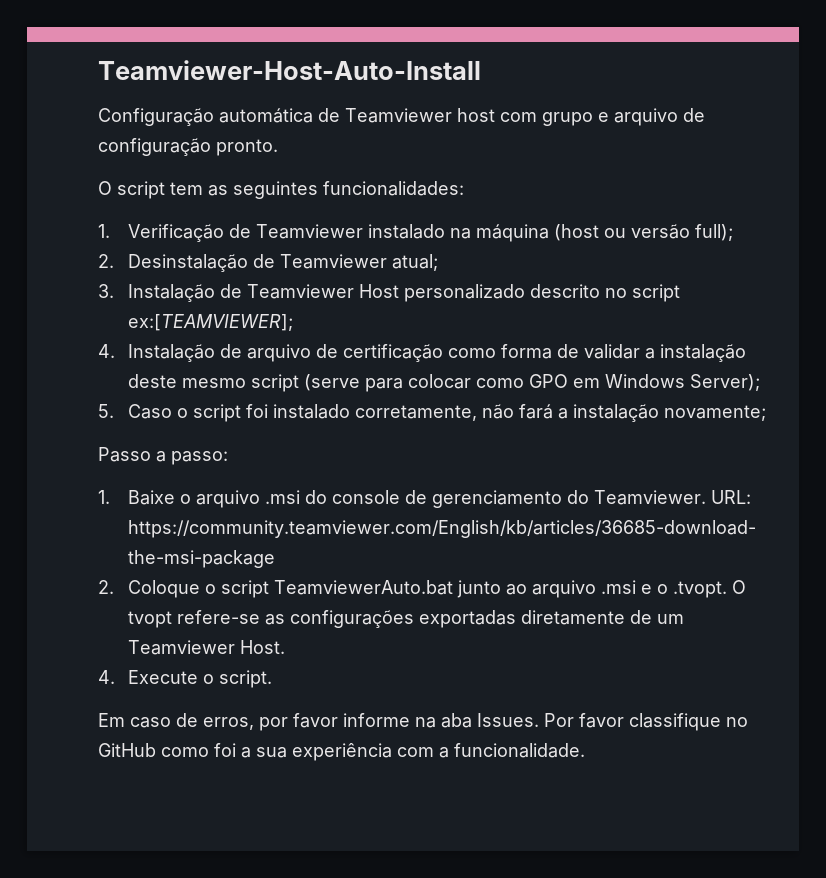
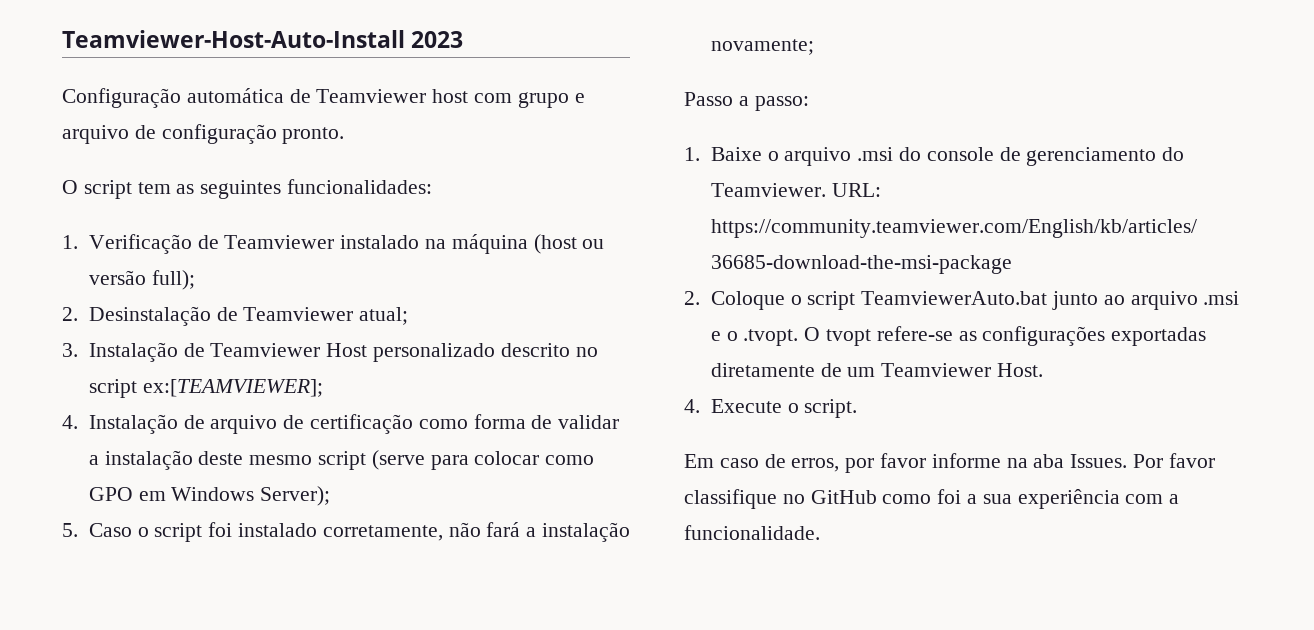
- Teamviewer-Host-Auto-Install
+ Teamviewer-Host-Auto-Install 2023

